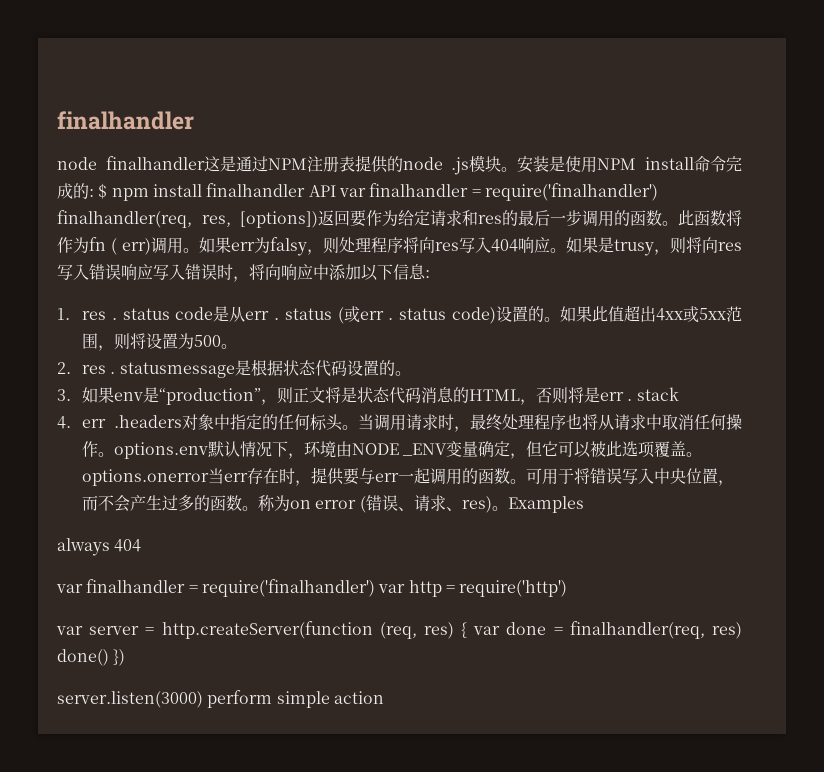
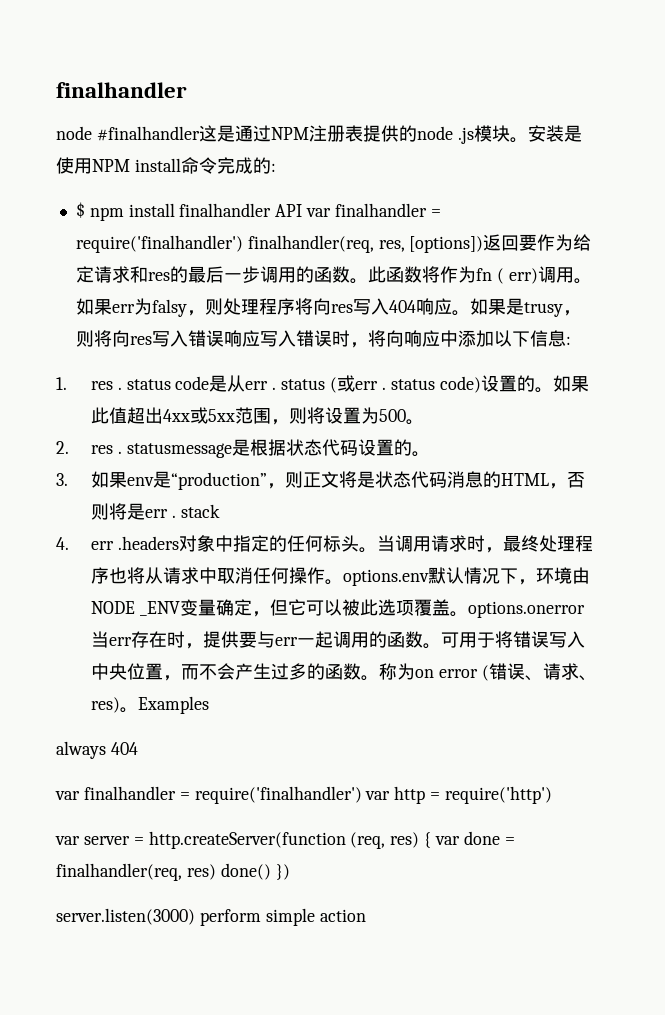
- node finalhandler这是通过NPM注册表提供的node .js模块。
+ node #finalhandler这是通过NPM注册表提供的node .js模块。
- 安装是使用NPM install命令完成的: $ npm install finalhandler API var finalhandler = require('finalhandler') finalhandler(req, res, [options])返回要作为给定请求和res的最后一步调用的函数。
+ 安装是使用NPM install命令完成的:
+ $ npm install finalhandler API var finalhandler = require('finalhandler') finalhandler(req, res, [options])返回要作为给定请求和res的最后一步调用的函数。

